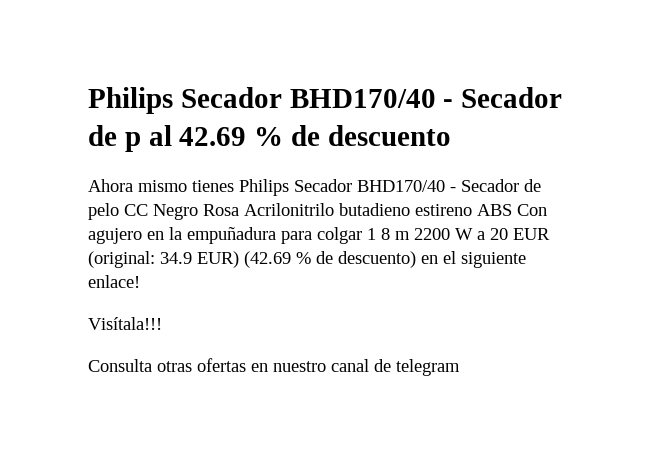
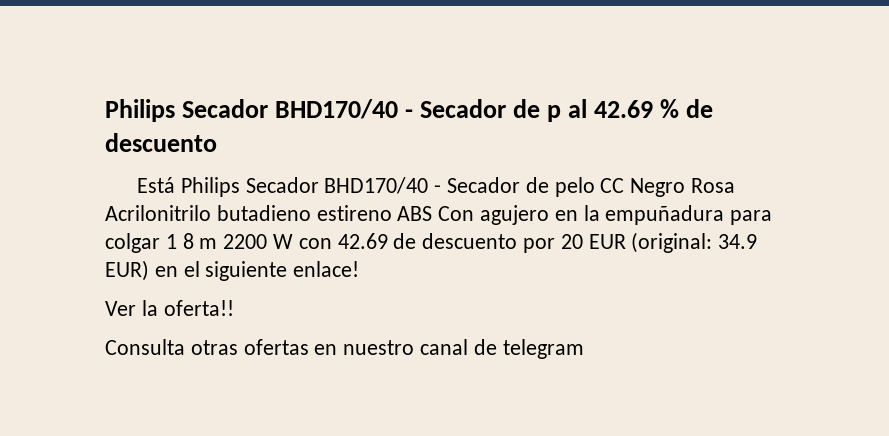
- Ahora mismo tienes Philips Secador BHD170/40 - Secador de pelo CC Negro Rosa Acrilonitrilo butadieno estireno ABS Con agujero en la empuñadura para colgar 1 8 m 2200 W a 20 EUR (original: 34.9 EUR) (42.69 % de descuento) en el siguiente enlace!
+ Está Philips Secador BHD170/40 - Secador de pelo CC Negro Rosa Acrilonitrilo butadieno estireno ABS Con agujero en la empuñadura para colgar 1 8 m 2200 W con 42.69 de descuento por 20 EUR (original: 34.9 EUR) en el siguiente enlace!
- Visítala!!!
+ Ver la oferta!!

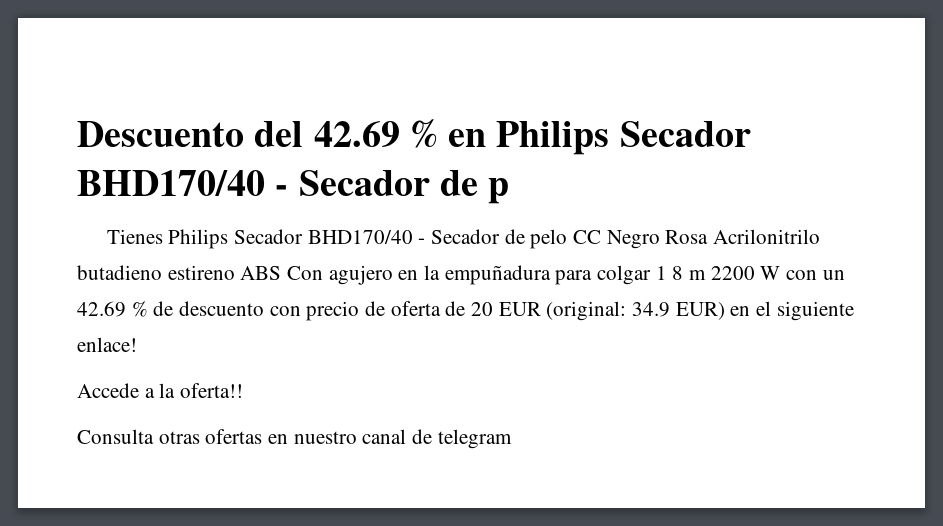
- Philips Secador BHD170/40 - Secador de p al 42.69 % de descuento
- Está Philips Secador BHD170/40 - Secador de pelo CC Negro Rosa Acrilonitrilo butadieno estireno ABS Con agujero en la empuñadura para colgar 1 8 m 2200 W con 42.69 de descuento por 20 EUR (original: 34.9 EUR) en el siguiente enlace!
+ Descuento del 42.69 % en Philips Secador BHD170/40 - Secador de p
+ Tienes Philips Secador BHD170/40 - Secador de pelo CC Negro Rosa Acrilonitrilo butadieno estireno ABS Con agujero en la empuñadura para colgar 1 8 m 2200 W con un 42.69 % de descuento con precio de oferta de 20 EUR (original: 34.9 EUR) en el siguiente enlace!
- Ver la oferta!!
+ Accede a la oferta!!

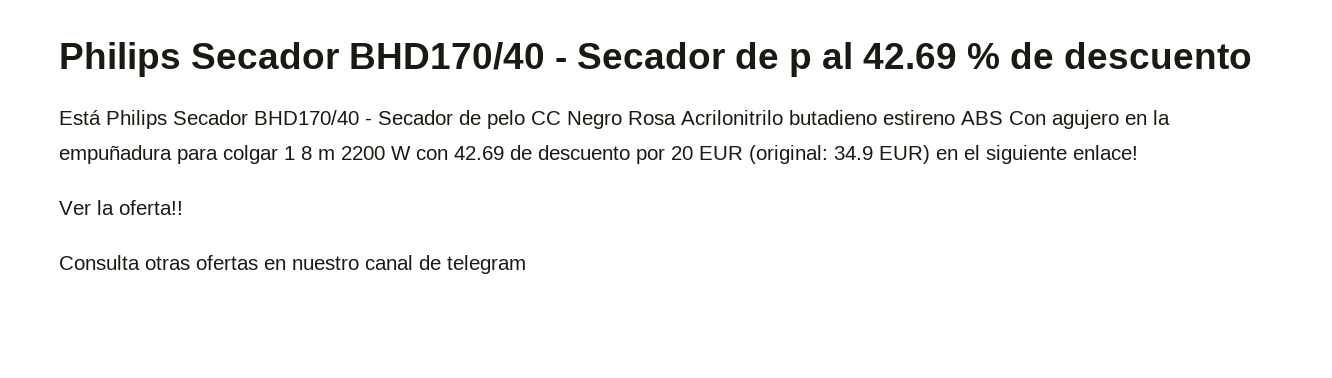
- Descuento del 42.69 % en Philips Secador BHD170/40 - Secador de p
- Tienes Philips Secador BHD170/40 - Secador de pelo CC Negro Rosa Acrilonitrilo butadieno estireno ABS Con agujero en la empuñadura para colgar 1 8 m 2200 W con un 42.69 % de descuento con precio de oferta de 20 EUR (original: 34.9 EUR) en el siguiente enlace!
+ Philips Secador BHD170/40 - Secador de p al 42.69 % de descuento
+ Está Philips Secador BHD170/40 - Secador de pelo CC Negro Rosa Acrilonitrilo butadieno estireno ABS Con agujero en la empuñadura para colgar 1 8 m 2200 W con 42.69 de descuento por 20 EUR (original: 34.9 EUR) en el siguiente enlace!
- Accede a la oferta!!
+ Ver la oferta!!

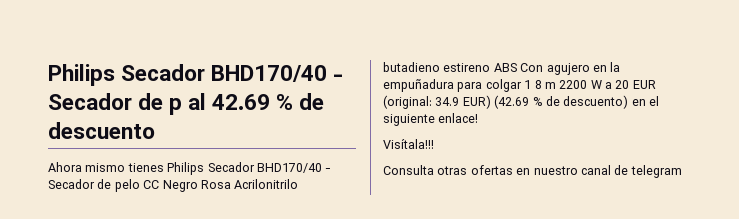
- Está Philips Secador BHD170/40 - Secador de pelo CC Negro Rosa Acrilonitrilo butadieno estireno ABS Con agujero en la empuñadura para colgar 1 8 m 2200 W con 42.69 de descuento por 20 EUR (original: 34.9 EUR) en el siguiente enlace!
+ Ahora mismo tienes Philips Secador BHD170/40 - Secador de pelo CC Negro Rosa Acrilonitrilo butadieno estireno ABS Con agujero en la empuñadura para colgar 1 8 m 2200 W a 20 EUR (original: 34.9 EUR) (42.69 % de descuento) en el siguiente enlace!
- Ver la oferta!!
+ Visítala!!!

